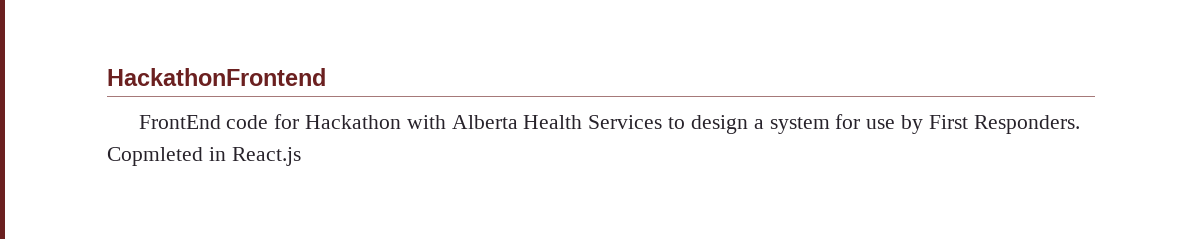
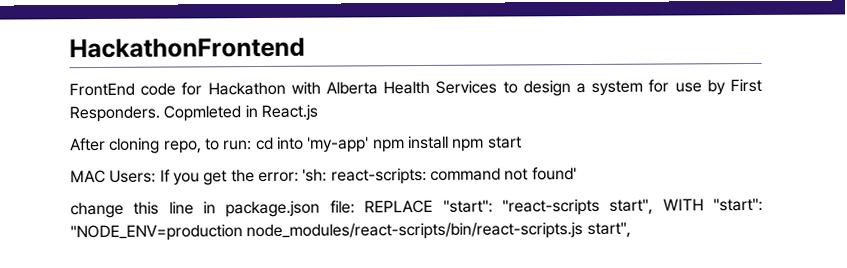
+ After cloning repo, to run: cd into 'my-app' npm install npm start
+ MAC Users: If you get the error: 'sh: react-scripts: command not found'
+ change this line in package.json file: REPLACE "start": "react-scripts start", WITH "start": "NODE_ENV=production node_modules/react-scripts/bin/react-scripts.js start",

